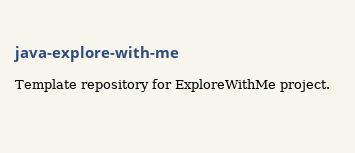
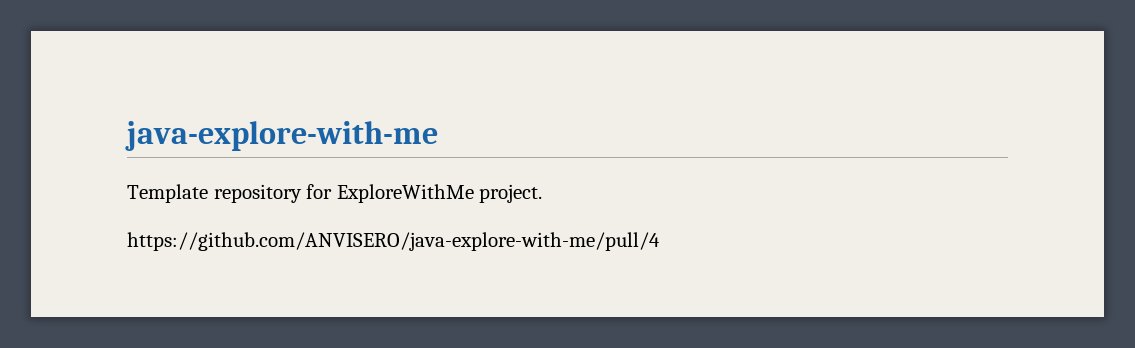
+ https://github.com/ANVISERO/java-explore-with-me/pull/4

